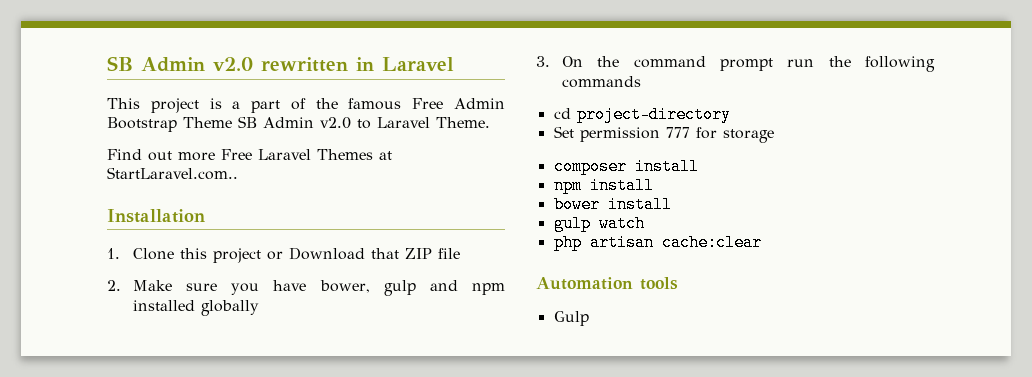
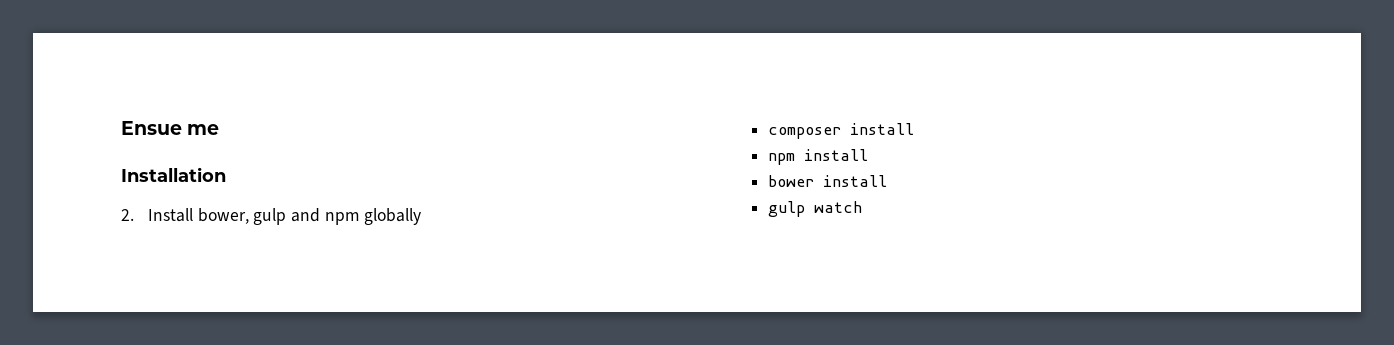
- SB Admin v2.0 rewritten in Laravel
- This project is a part of the famous Free Admin Bootstrap Theme SB Admin v2.0 to Laravel Theme.
- Find out more Free Laravel Themes at StartLaravel.com..
+ Ensue me
  Installation
- 1. Clone this project or Download that ZIP file
- 2. Make sure you have bower, gulp and npm installed globally
+ 2. Install bower, gulp and npm globally
- 3. On the command prompt run the following commands
- cd project-directory
- Set permission 777 for storage
- php artisan cache:clear
- Automation tools
- Gulp

